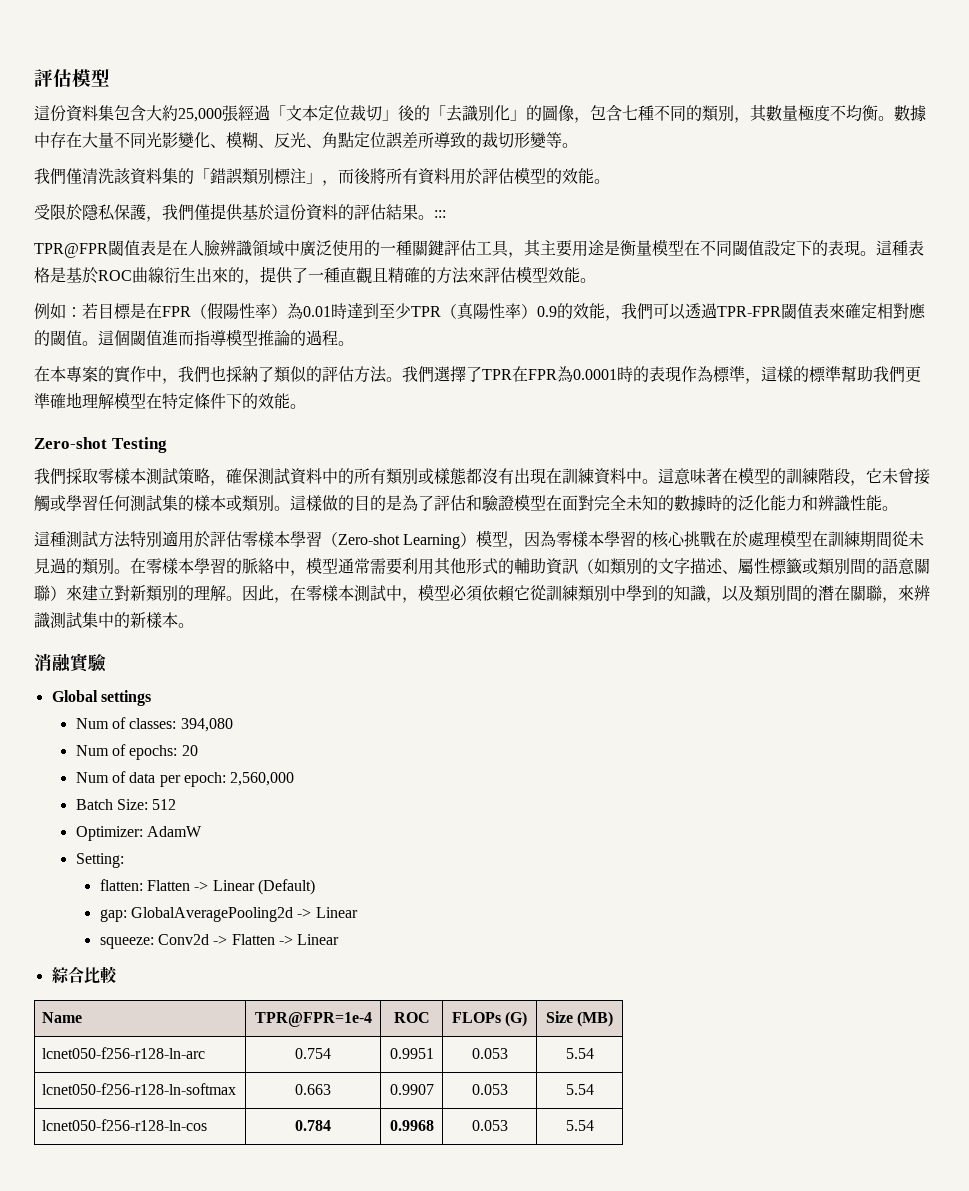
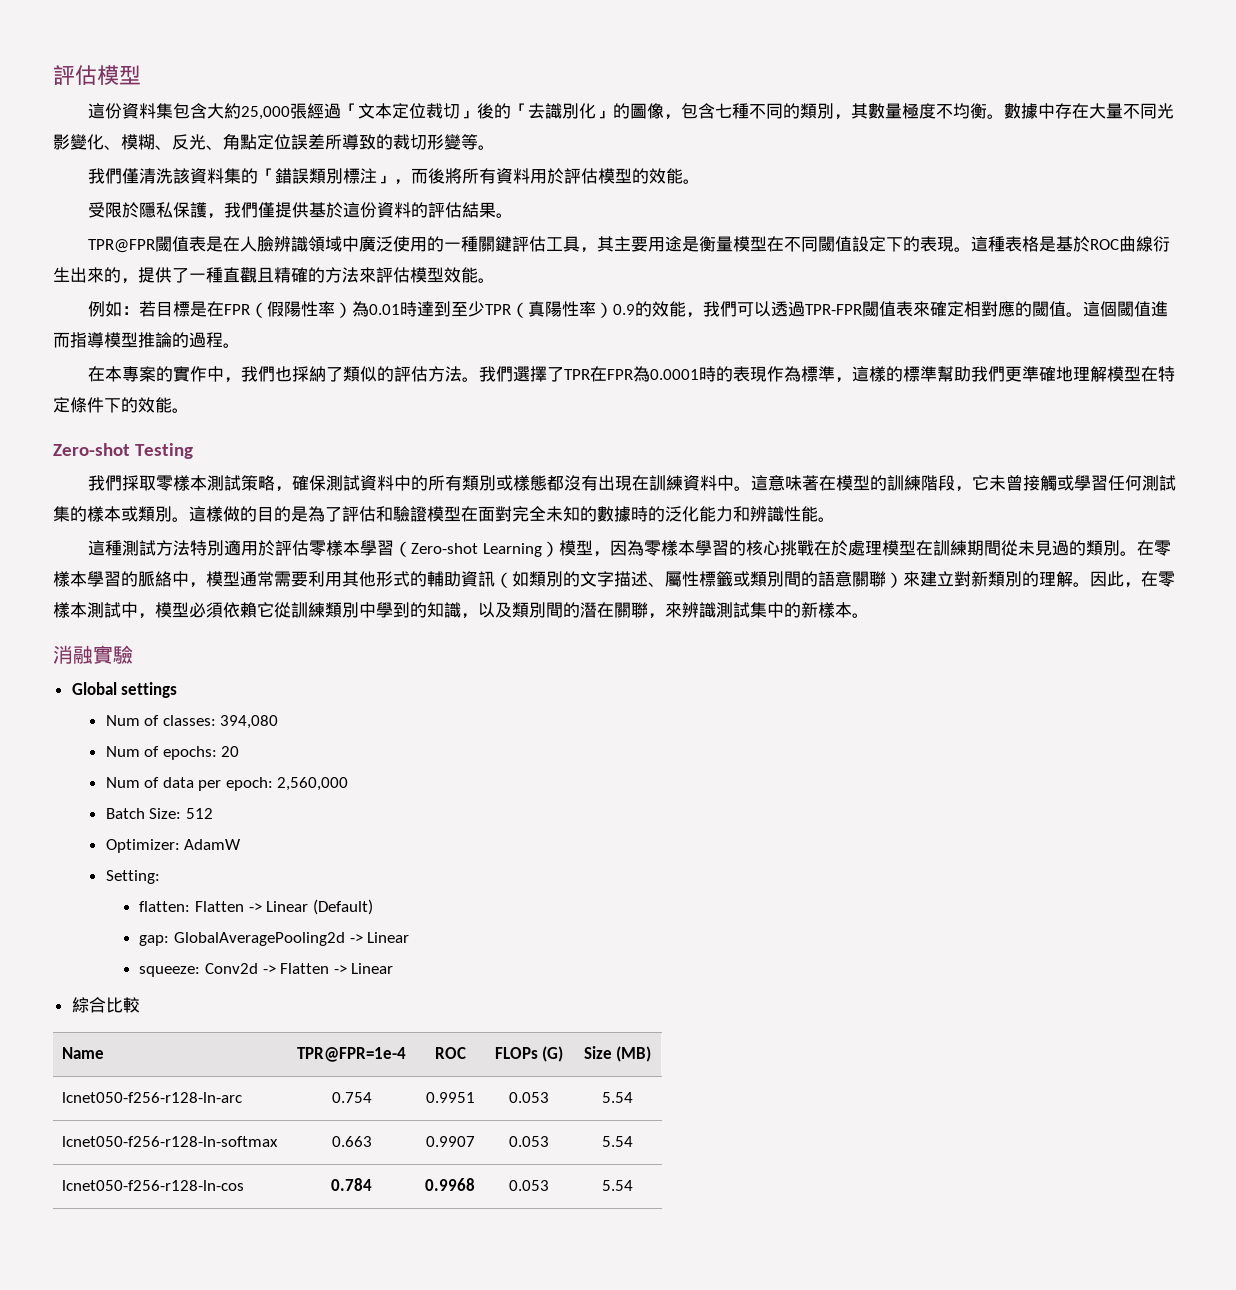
- 受限於隱私保護，我們僅提供基於這份資料的評估結果。:::
+ 受限於隱私保護，我們僅提供基於這份資料的評估結果。

